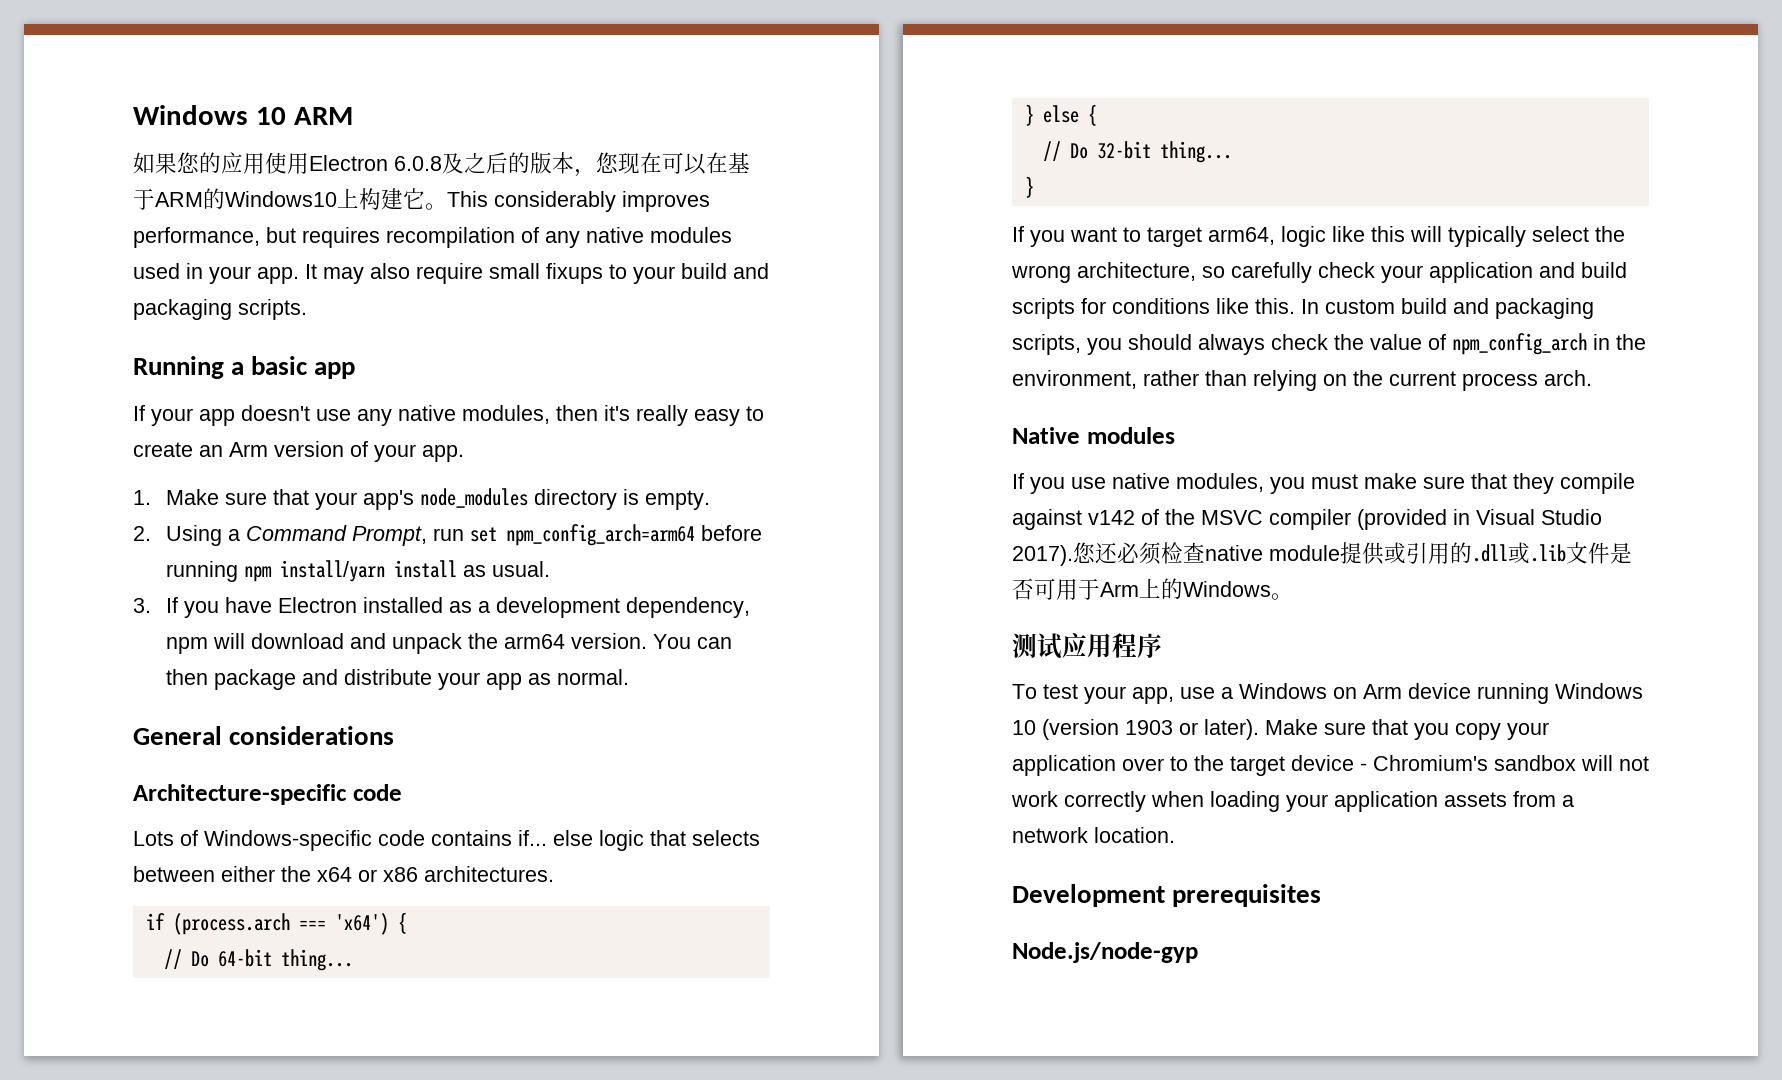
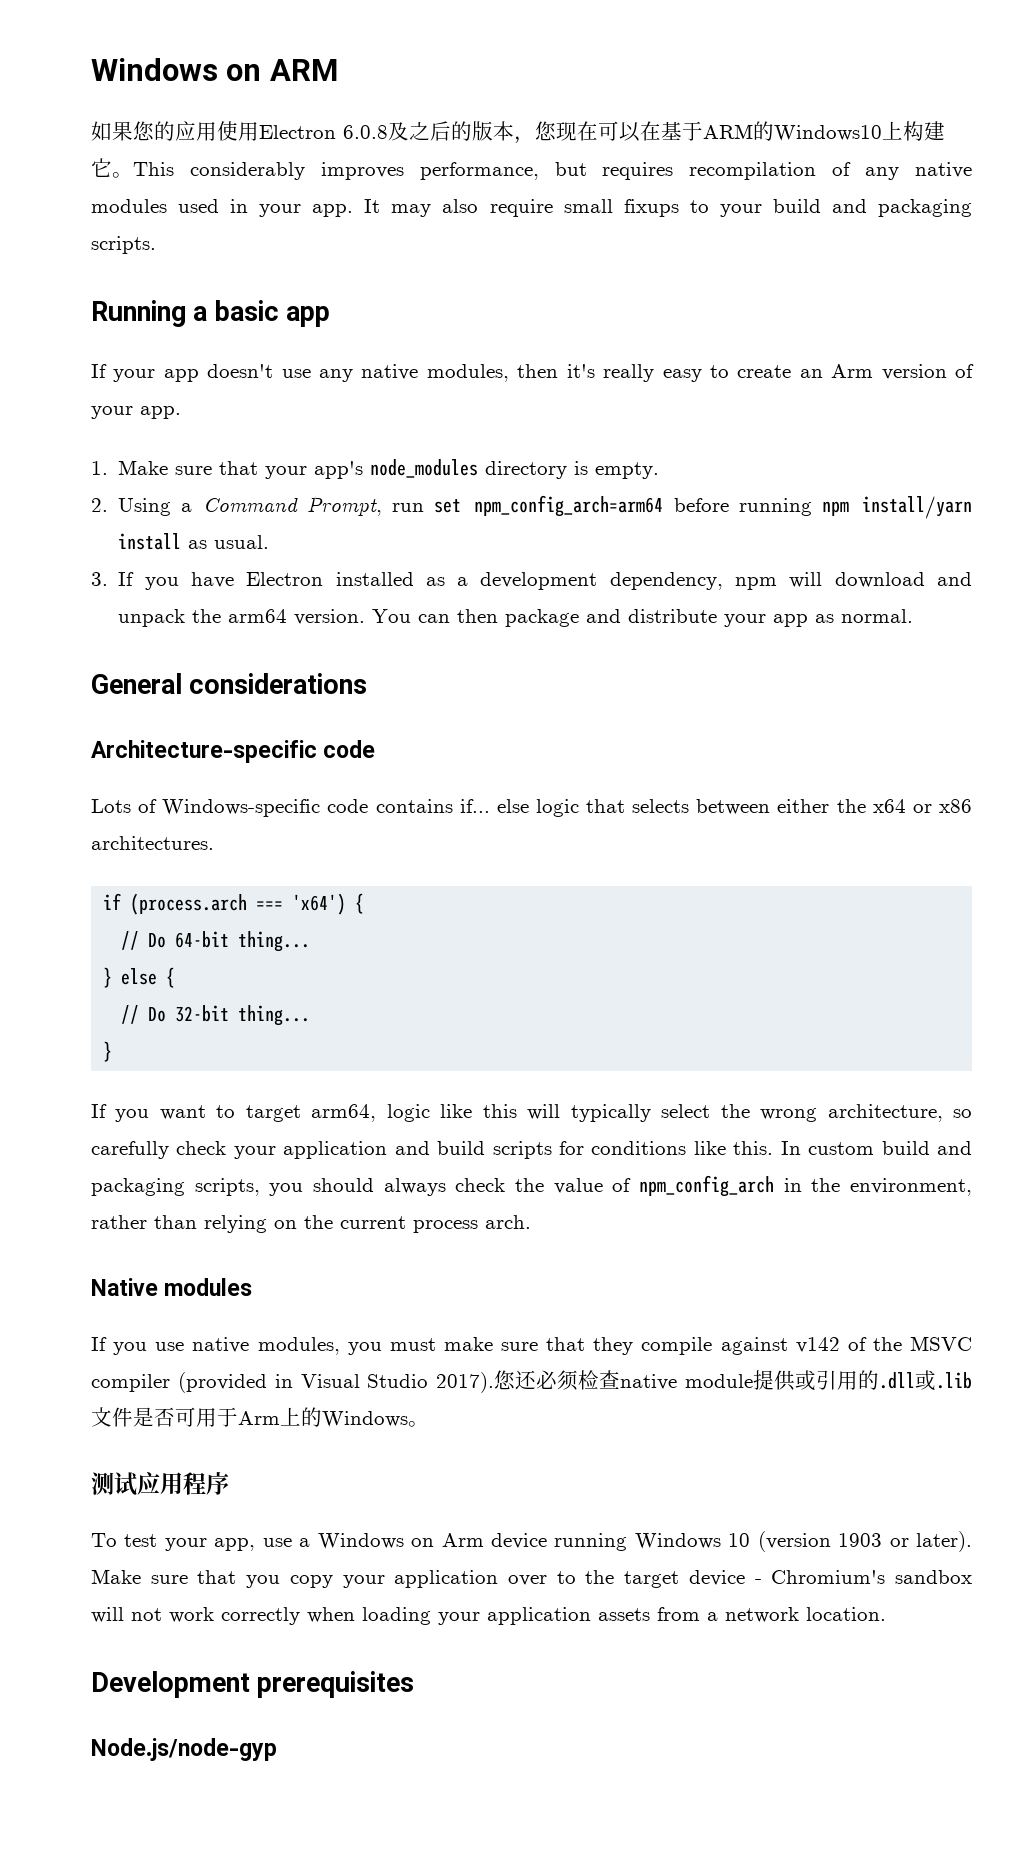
- Windows 10 ARM
+ Windows on ARM

